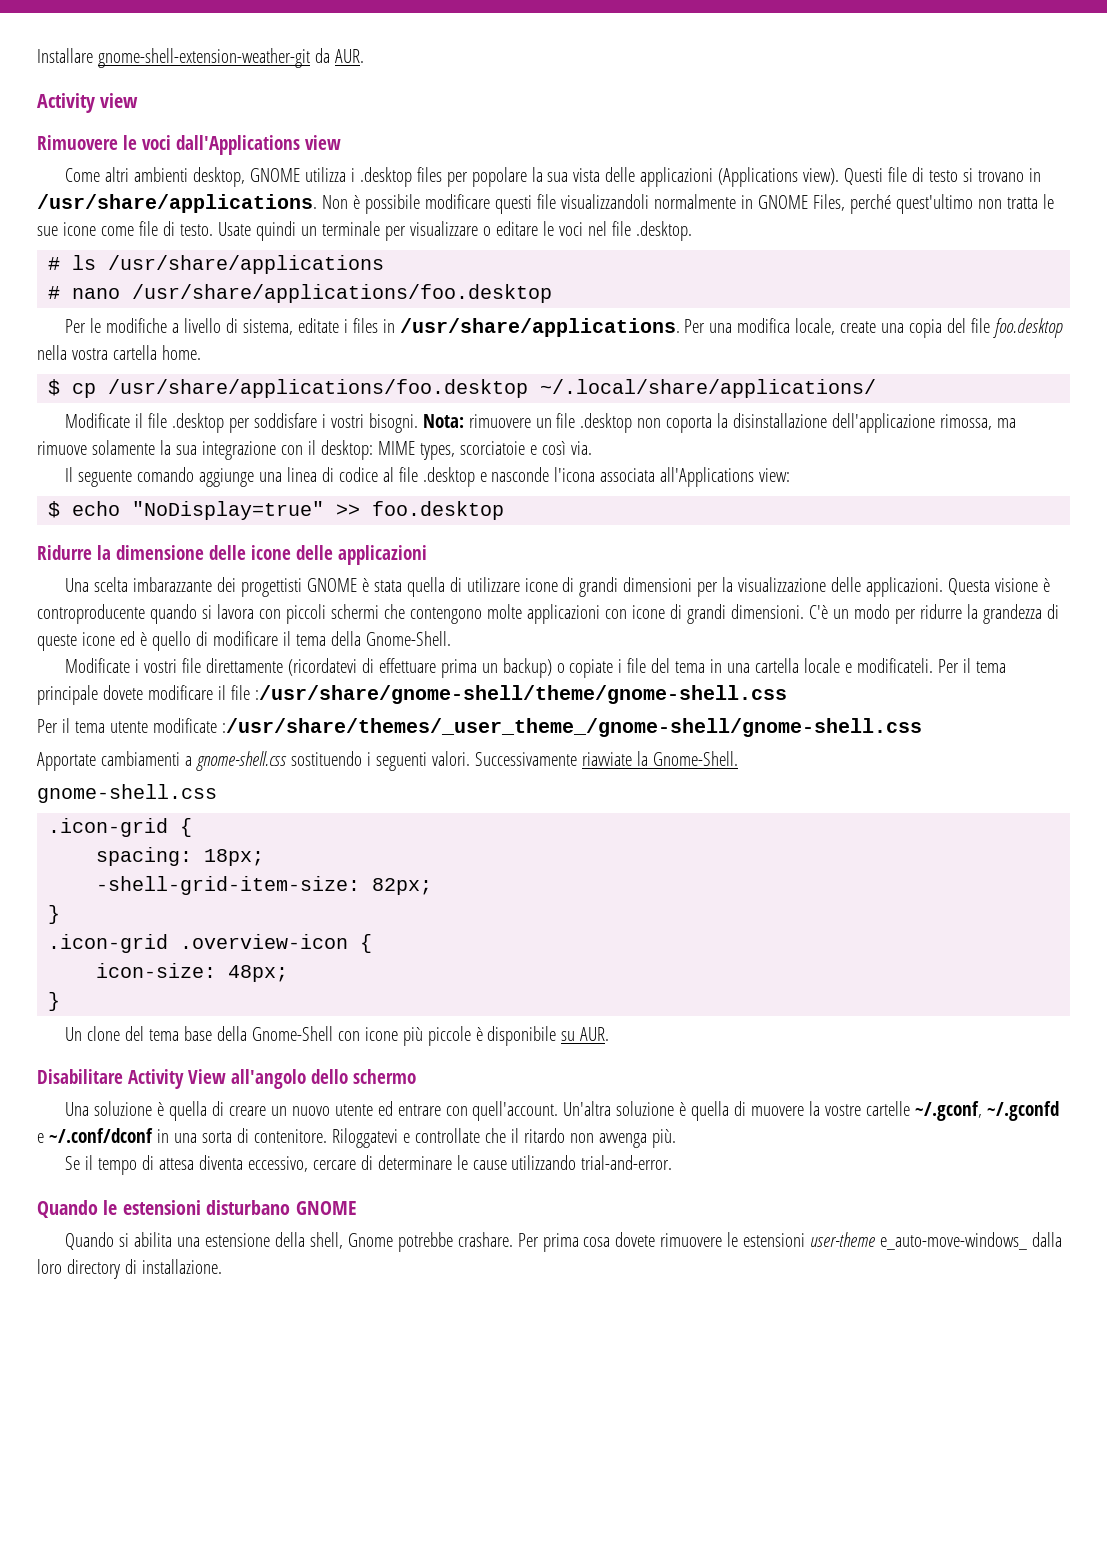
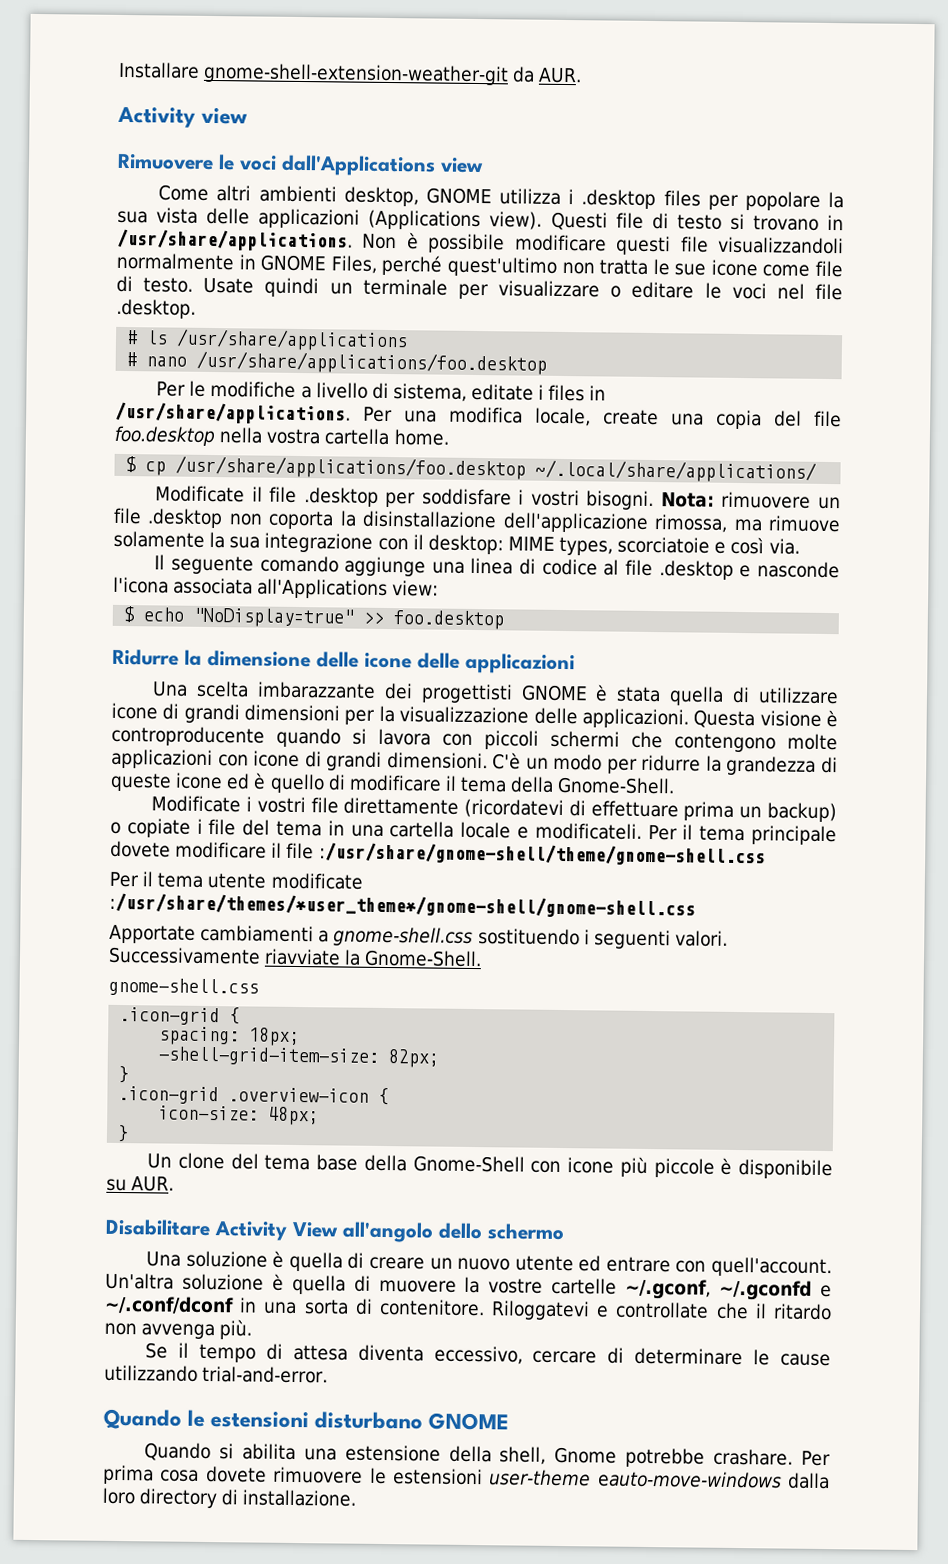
- Per il tema utente modificate :/usr/share/themes/_user_theme_/gnome-shell/gnome-shell.css
+ Per il tema utente modificate :/usr/share/themes/*user_theme*/gnome-shell/gnome-shell.css
- Per prima cosa dovete rimuovere le estensioni user-theme e_auto-move-windows_ dalla loro directory di installazione.
+ Per prima cosa dovete rimuovere le estensioni user-theme eauto-move-windows dalla loro directory di installazione.

